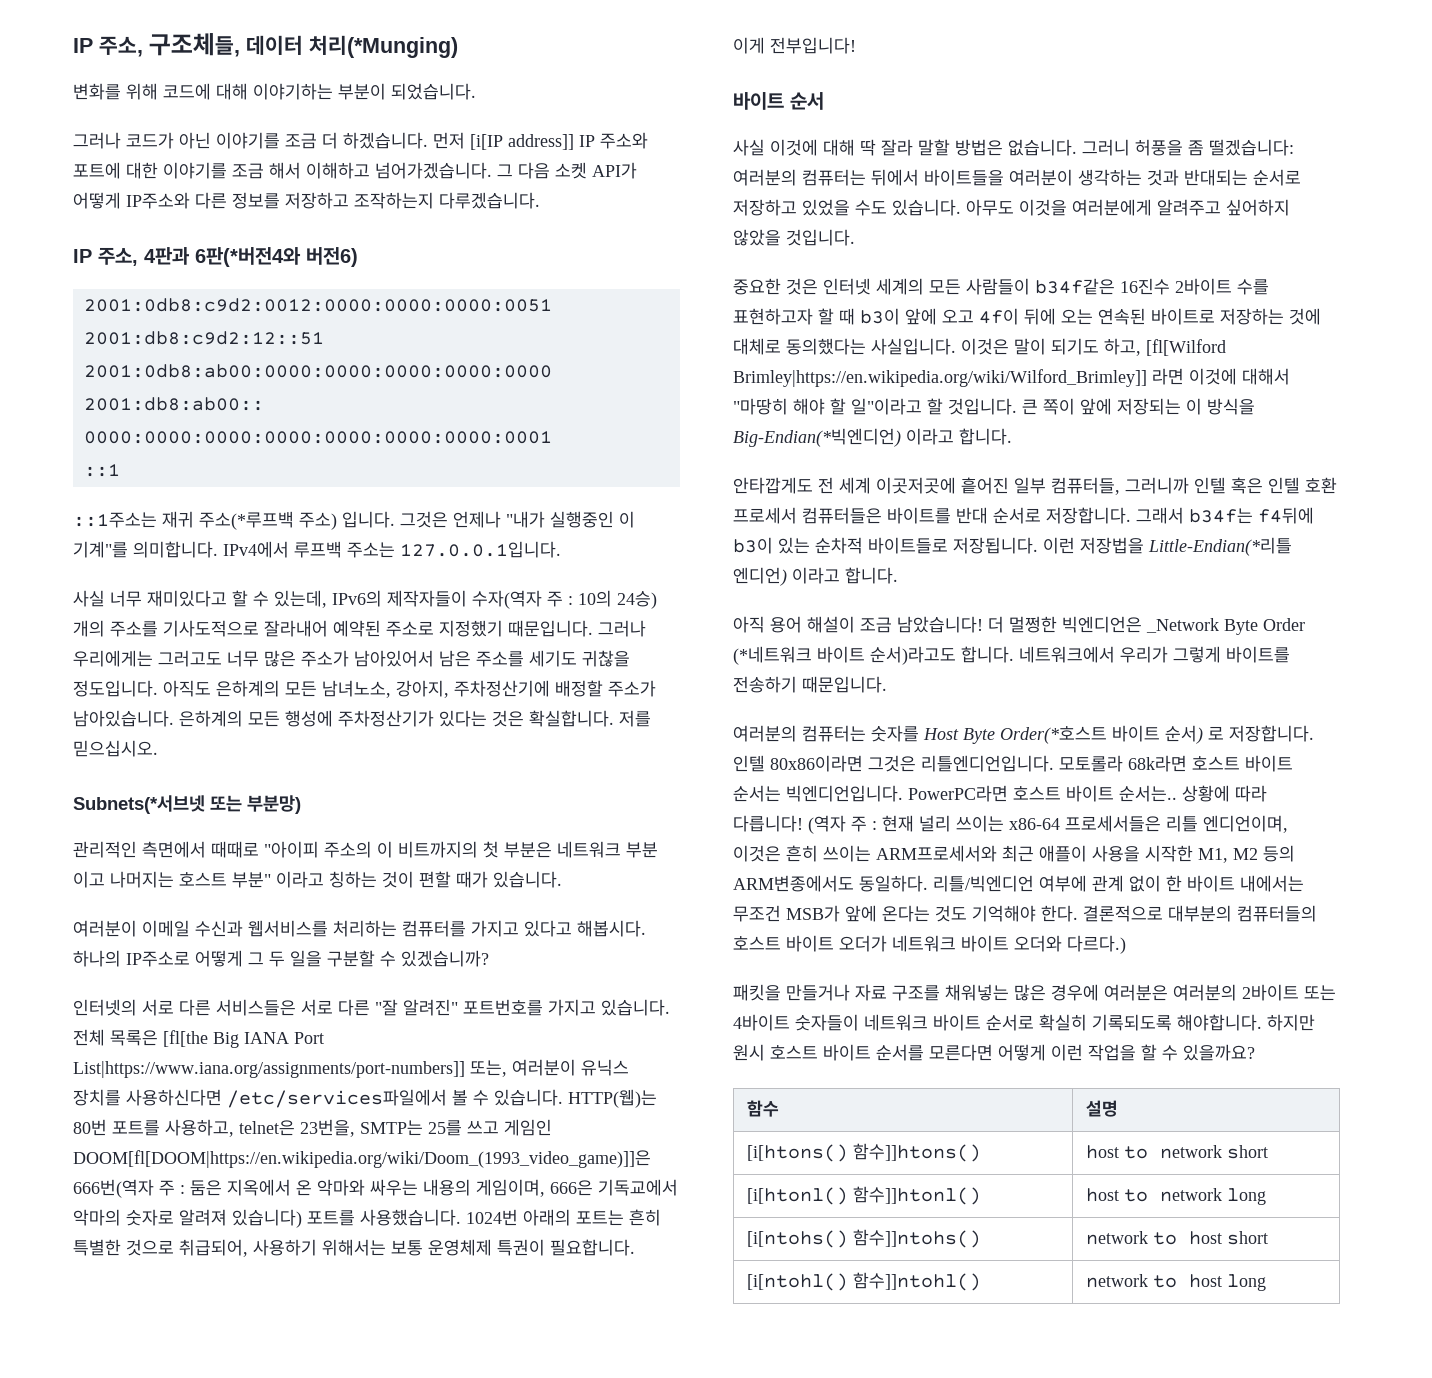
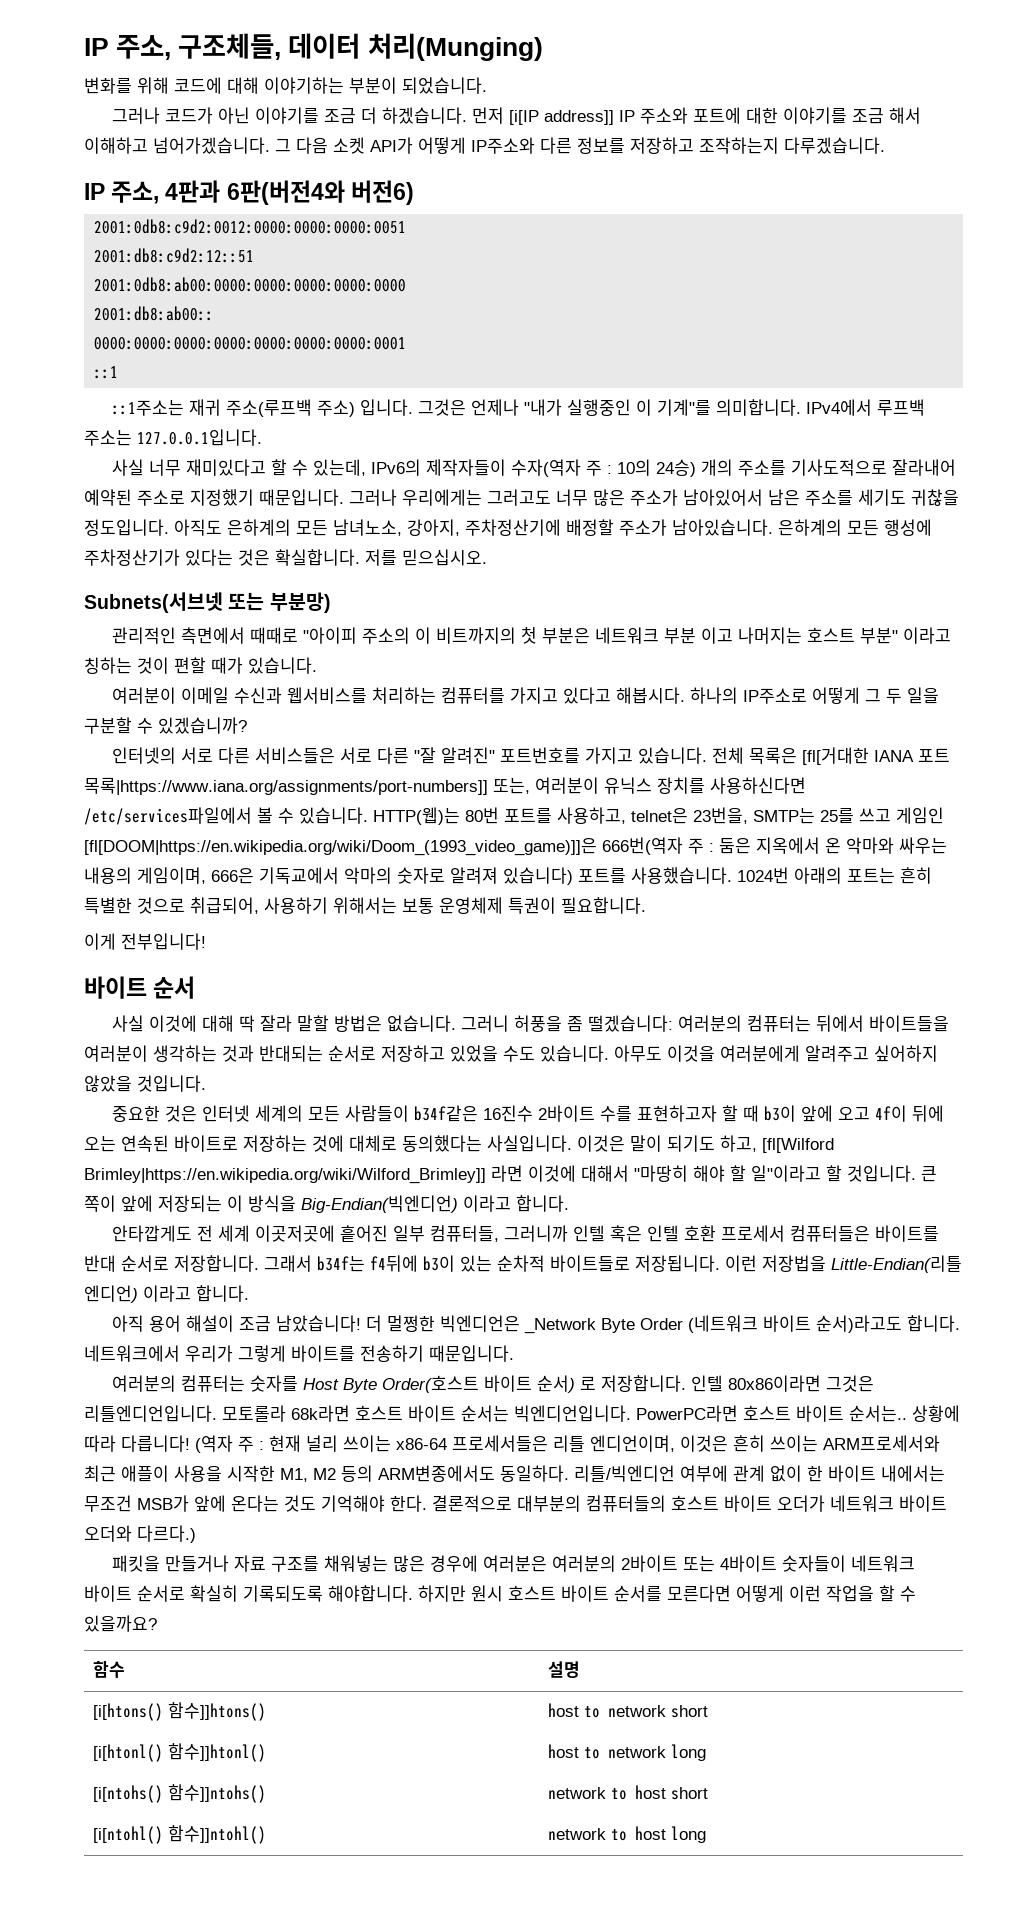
- IP 주소, 구조체들, 데이터 처리(*Munging)
+ IP 주소, 구조체들, 데이터 처리(Munging)
- IP 주소, 4판과 6판(*버전4와 버전6)
+ IP 주소, 4판과 6판(버전4와 버전6)
- ::1주소는 재귀 주소(*루프백 주소) 입니다.
+ ::1주소는 재귀 주소(루프백 주소) 입니다.
- Subnets(*서브넷 또는 부분망)
+ Subnets(서브넷 또는 부분망)
- 전체 목록은 [fl[the Big IANA Port List|https://www.iana.org/assignments/port-numbers]] 또는, 여러분이 유닉스 장치를 사용하신다면 /etc/services파일에서 볼 수 있습니다.
+ 전체 목록은 [fl[거대한 IANA 포트 목록|https://www.iana.org/assignments/port-numbers]] 또는, 여러분이 유닉스 장치를 사용하신다면 /etc/services파일에서 볼 수 있습니다.
- HTTP(웹)는 80번 포트를 사용하고, telnet은 23번을, SMTP는 25를 쓰고 게임인 DOOM[fl[DOOM|https://en.wikipedia.org/wiki/Doom_(1993_video_game)]]은 666번(역자 주 : 둠은 지옥에서 온 악마와 싸우는 내용의 게임이며, 666은 기독교에서 악마의 숫자로 알려져 있습니다) 포트를 사용했습니다.
+ HTTP(웹)는 80번 포트를 사용하고, telnet은 23번을, SMTP는 25를 쓰고 게임인 [fl[DOOM|https://en.wikipedia.org/wiki/Doom_(1993_video_game)]]은 666번(역자 주 : 둠은 지옥에서 온 악마와 싸우는 내용의 게임이며, 666은 기독교에서 악마의 숫자로 알려져 있습니다) 포트를 사용했습니다.
- 큰 쪽이 앞에 저장되는 이 방식을 Big-Endian(*빅엔디언) 이라고 합니다.
+ 큰 쪽이 앞에 저장되는 이 방식을 Big-Endian(빅엔디언) 이라고 합니다.
- 이런 저장법을 Little-Endian(*리틀 엔디언) 이라고 합니다.
+ 이런 저장법을 Little-Endian(리틀 엔디언) 이라고 합니다.
- 더 멀쩡한 빅엔디언은 _Network Byte Order (*네트워크 바이트 순서)라고도 합니다.
+ 더 멀쩡한 빅엔디언은 _Network Byte Order (네트워크 바이트 순서)라고도 합니다.
- 여러분의 컴퓨터는 숫자를 Host Byte Order(*호스트 바이트 순서) 로 저장합니다.
+ 여러분의 컴퓨터는 숫자를 Host Byte Order(호스트 바이트 순서) 로 저장합니다.

